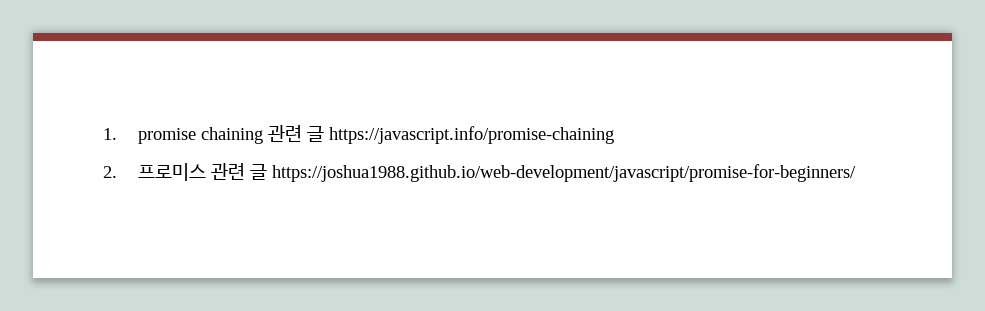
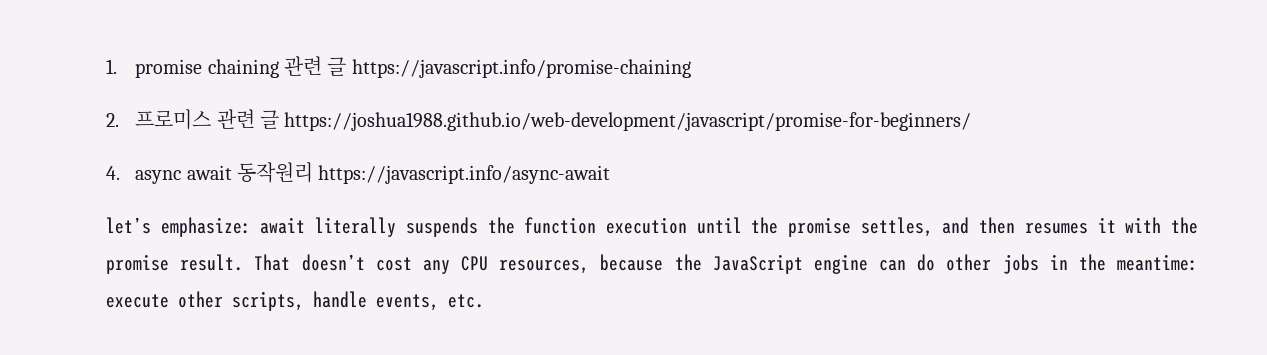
+ 4. async await 동작원리 https://javascript.info/async-await
+ let’s emphasize: await literally suspends the function execution until the promise settles, and then resumes it with the promise result. That doesn’t cost any CPU resources, because the JavaScript engine can do other jobs in the meantime: execute other scripts, handle events, etc.

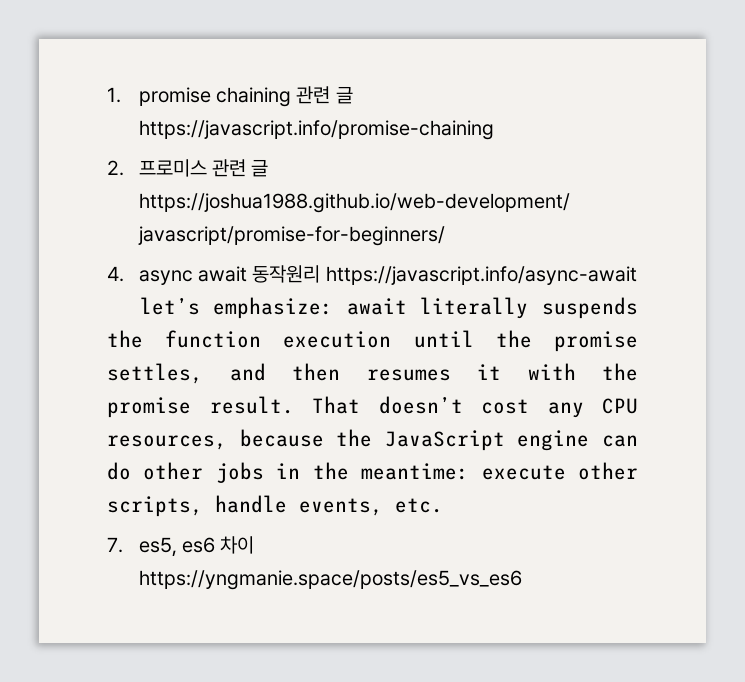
+ 7. es5, es6 차이 https://yngmanie.space/posts/es5_vs_es6

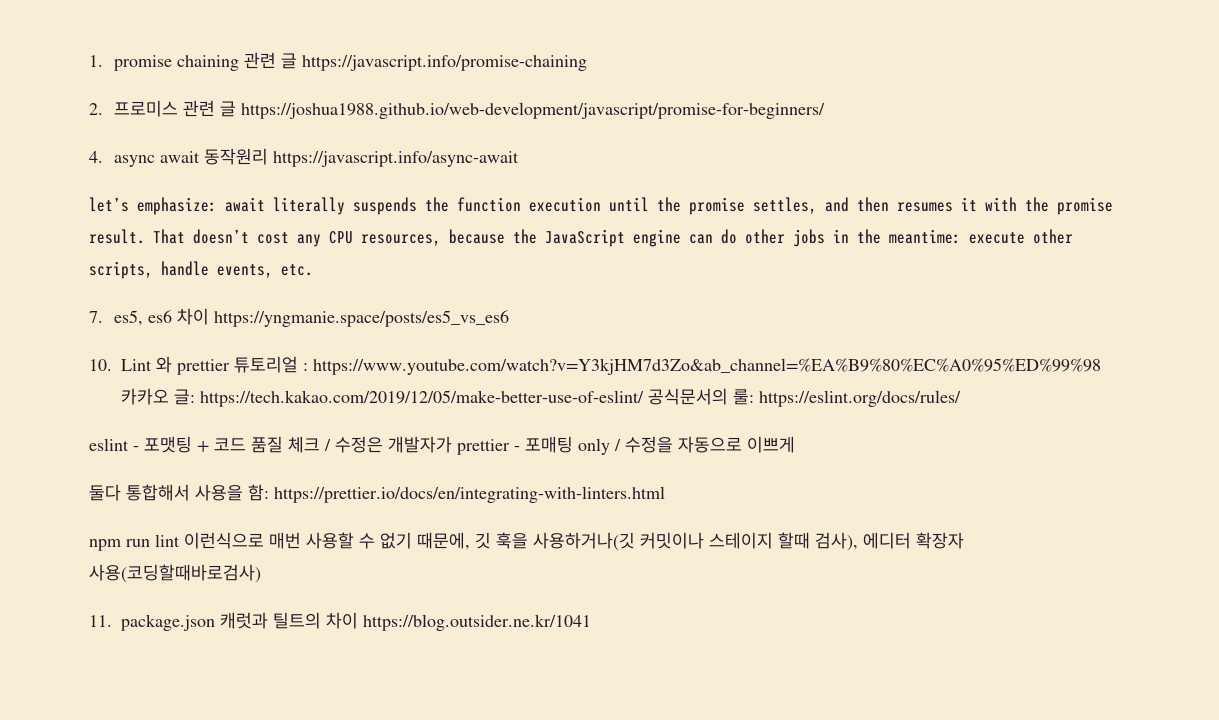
+ 10. Lint 와 prettier 튜토리얼 : https://www.youtube.com/watch?v=Y3kjHM7d3Zo&ab_channel=%EA%B9%80%EC%A0%95%ED%99%98 카카오 글: https://tech.kakao.com/2019/12/05/make-better-use-of-eslint/ 공식문서의 룰: https://eslint.org/docs/rules/
+ eslint - 포맷팅 + 코드 품질 체크 / 수정은 개발자가 prettier - 포매팅 only / 수정을 자동으로 이쁘게
+ 둘다 통합해서 사용을 함: https://prettier.io/docs/en/integrating-with-linters.html
+ npm run lint 이런식으로 매번 사용할 수 없기 때문에, 깃 훅을 사용하거나(깃 커밋이나 스테이지 할때 검사), 에디터 확장자 사용(코딩할때바로검사)
+ 11. package.json 캐럿과 틸트의 차이 https://blog.outsider.ne.kr/1041

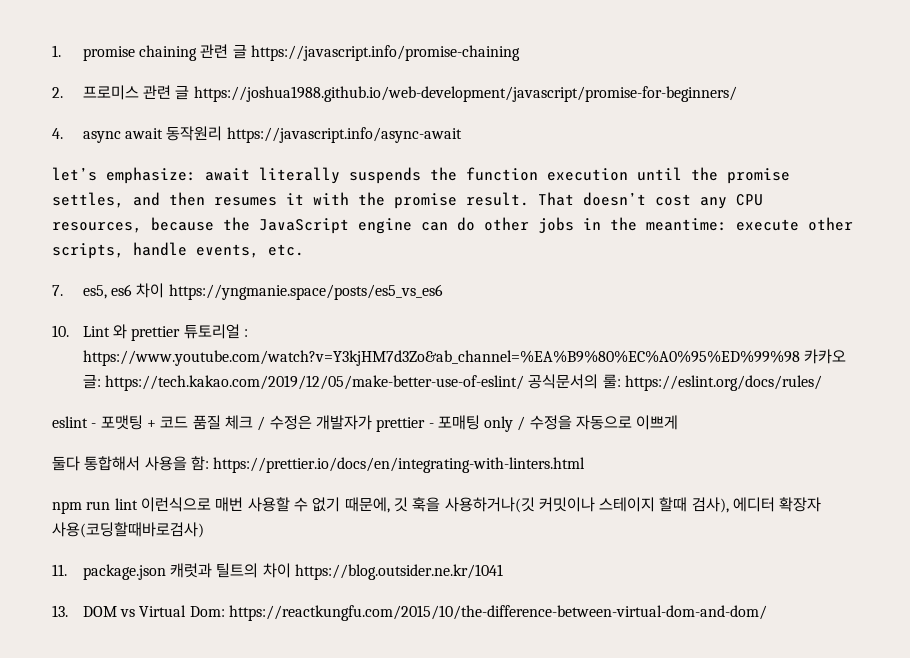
+ 13. DOM vs Virtual Dom: https://reactkungfu.com/2015/10/the-difference-between-virtual-dom-and-dom/

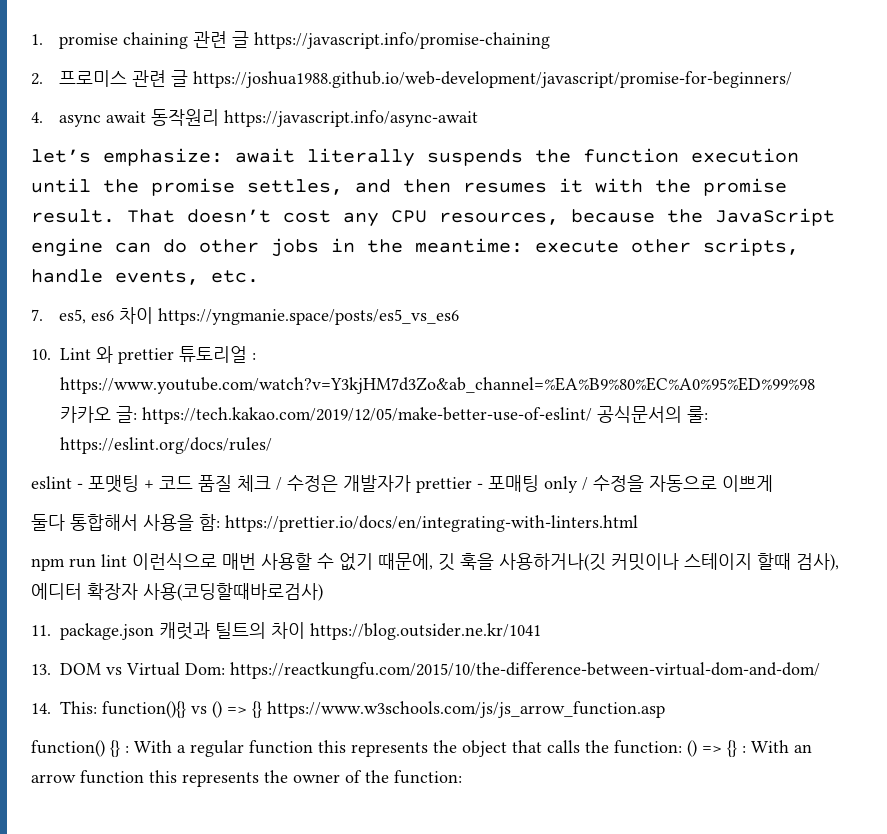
+ 14. This: function(){} vs () => {} https://www.w3schools.com/js/js_arrow_function.asp
+ function() {} : With a regular function this represents the object that calls the function: () => {} : With an arrow function this represents the owner of the function:

